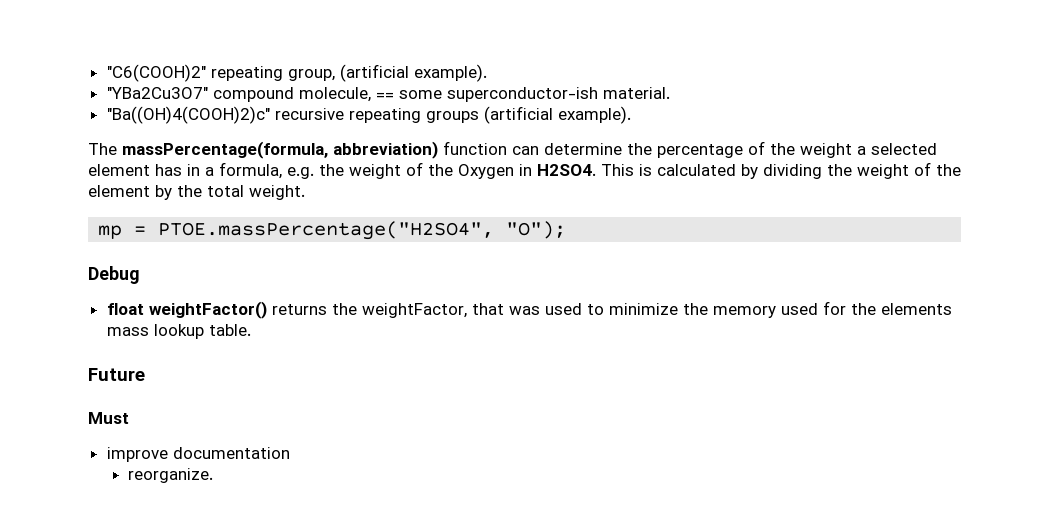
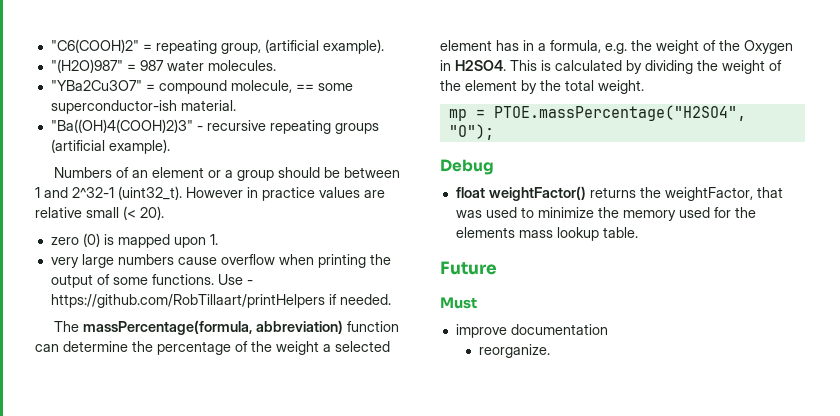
- "C6(COOH)2" repeating group, (artificial example).
+ "C6(COOH)2" = repeating group, (artificial example).
+ "(H2O)987" = 987 water molecules.
- "YBa2Cu3O7" compound molecule, == some superconductor-ish material.
+ "YBa2Cu3O7" = compound molecule, == some superconductor-ish material.
- "Ba((OH)4(COOH)2)c" recursive repeating groups (artificial example).
+ "Ba((OH)4(COOH)2)3" - recursive repeating groups (artificial example).
+ Numbers of an element or a group should be between 1 and 2^32-1 (uint32_t). However in practice values are relative small (< 20).
+ zero (0) is mapped upon 1.
+ very large numbers cause overflow when printing the output of some functions. Use - https://github.com/RobTillaart/printHelpers if needed.

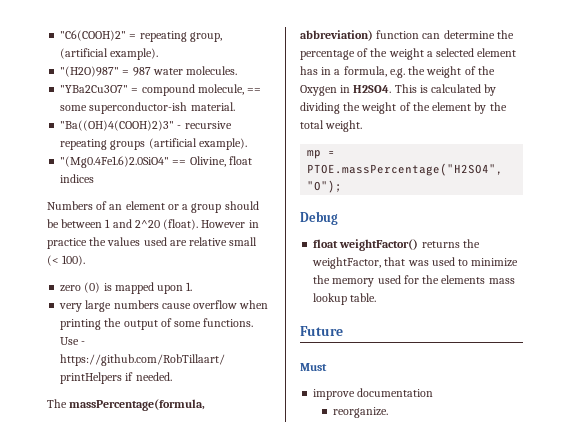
+ "(Mg0.4Fe1.6)2.0SiO4" == Olivine, float indices
- Numbers of an element or a group should be between 1 and 2^32-1 (uint32_t).
+ Numbers of an element or a group should be between 1 and 2^20 (float).
- However in practice values are relative small (< 20).
+ However in practice the values used are relative small (< 100).

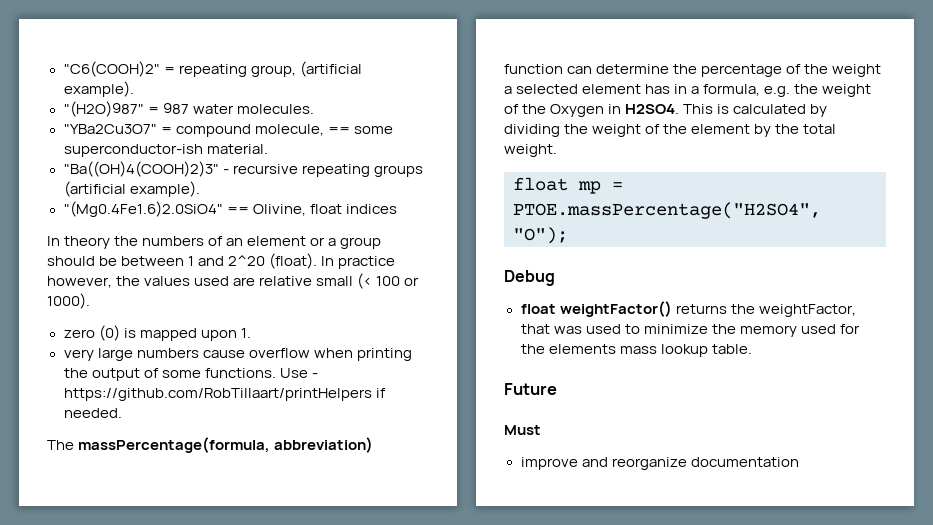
- Numbers of an element or a group should be between 1 and 2^20 (float).
+ In theory the numbers of an element or a group should be between 1 and 2^20 (float).
- However in practice the values used are relative small (< 100).
+ In practice however, the values used are relative small (< 100 or 1000).
- mp = PTOE.massPercentage("H2SO4", "O");
+ float mp = PTOE.massPercentage("H2SO4", "O");
- improve documentation
+ improve and reorganize documentation
- reorganize.

